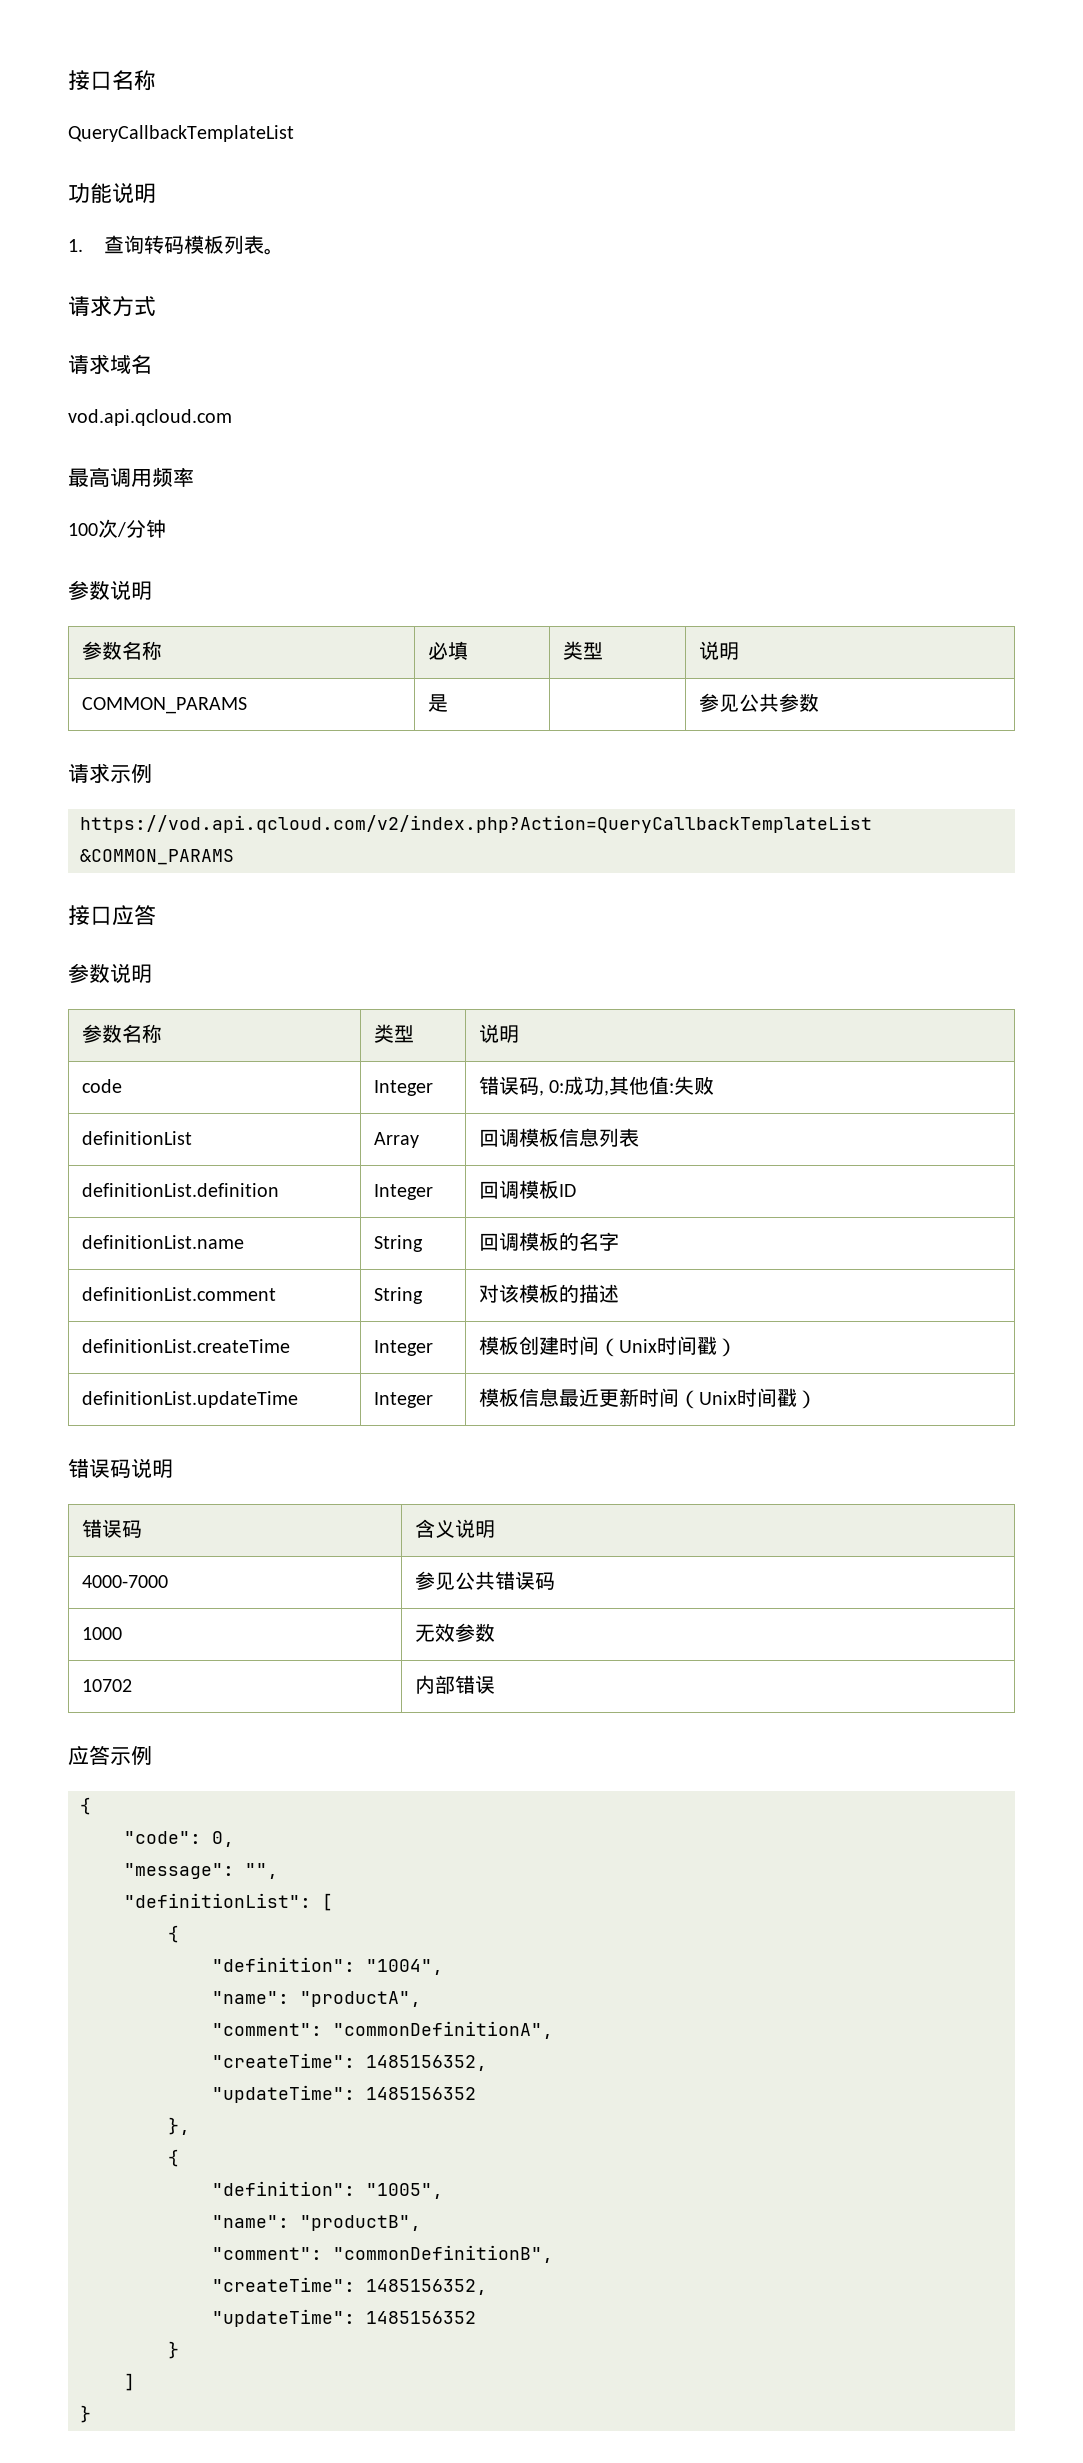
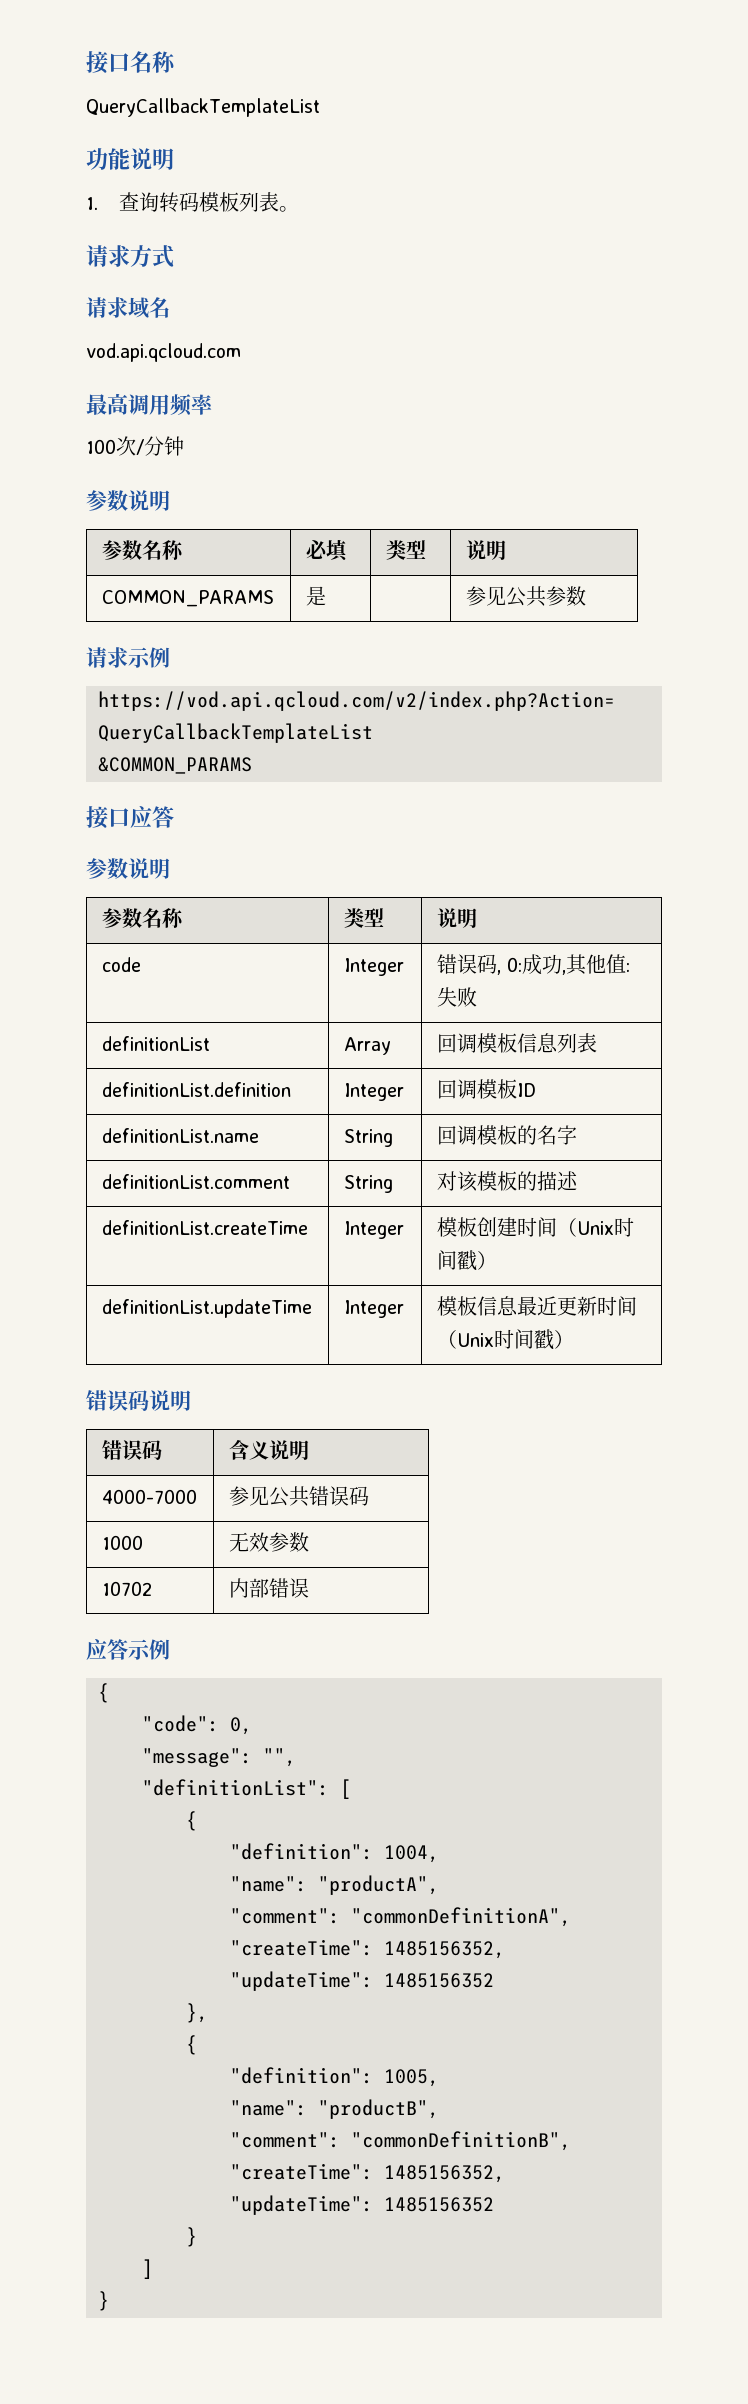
- "definition": "1004",
+ "definition": 1004,
- "definition": "1005",
+ "definition": 1005,

